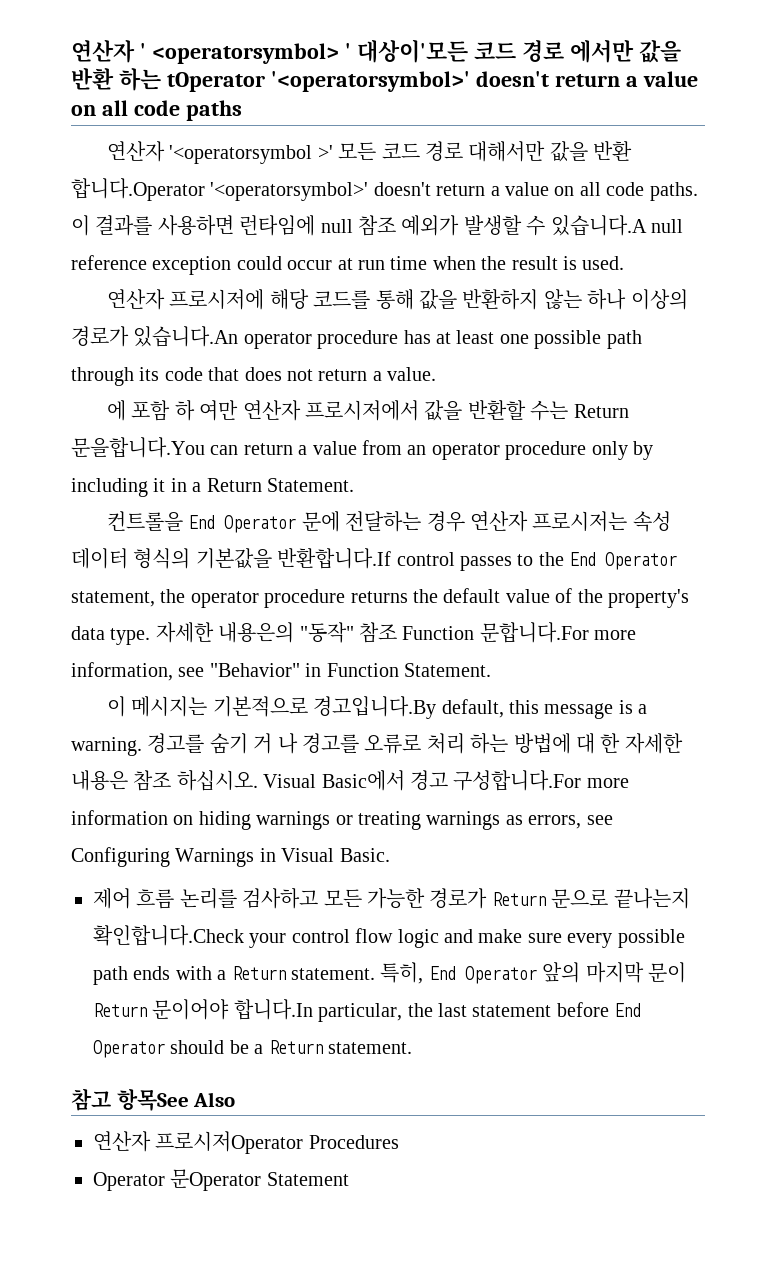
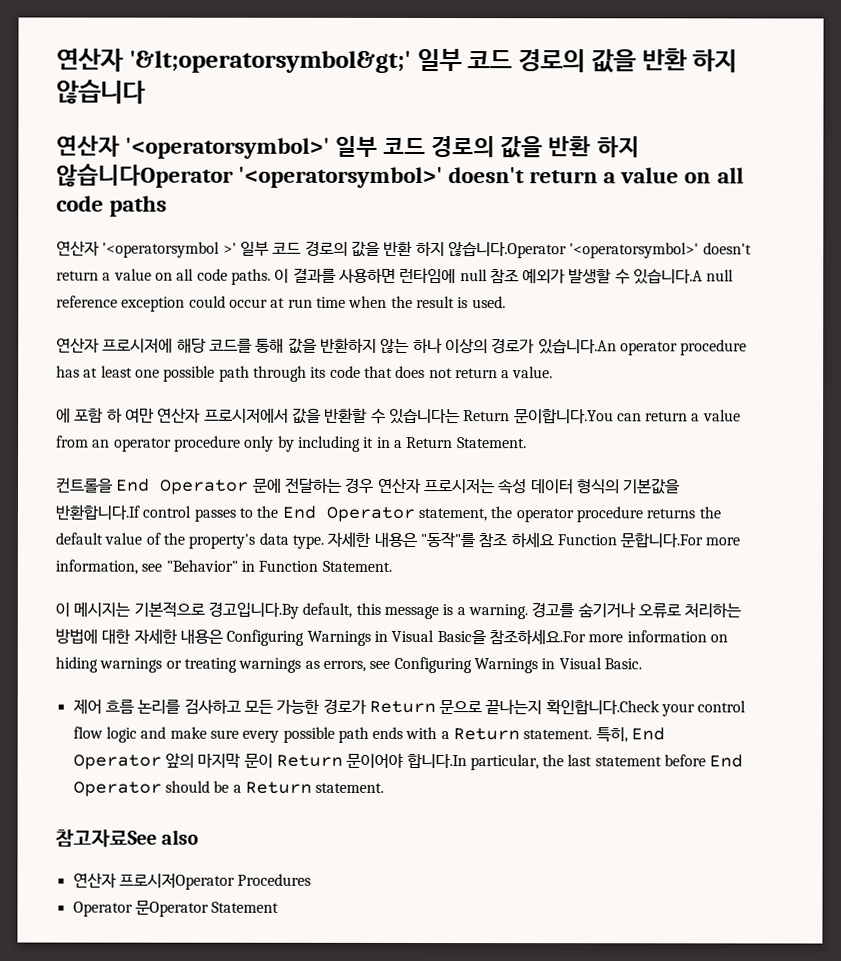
- 연산자 ' <operatorsymbol> ' 대상이'모든 코드 경로 에서만 값을 반환 하는 tOperator '<operatorsymbol>' doesn't return a value on all code paths
+ 연산자 '&lt;operatorsymbol&gt;' 일부 코드 경로의 값을 반환 하지 않습니다
+ 연산자 '<operatorsymbol>' 일부 코드 경로의 값을 반환 하지 않습니다Operator '<operatorsymbol>' doesn't return a value on all code paths
- 연산자 '<operatorsymbol >' 모든 코드 경로 대해서만 값을 반환 합니다.Operator '<operatorsymbol>' doesn't return a value on all code paths.
+ 연산자 '<operatorsymbol >' 일부 코드 경로의 값을 반환 하지 않습니다.Operator '<operatorsymbol>' doesn't return a value on all code paths.
- 에 포함 하 여만 연산자 프로시저에서 값을 반환할 수는 Return 문을합니다.You can return a value from an operator procedure only by including it in a Return Statement.
+ 에 포함 하 여만 연산자 프로시저에서 값을 반환할 수 있습니다는 Return 문이합니다.You can return a value from an operator procedure only by including it in a Return Statement.
- 자세한 내용은의 "동작" 참조 Function 문합니다.For more information, see "Behavior" in Function Statement.
+ 자세한 내용은 "동작"를 참조 하세요 Function 문합니다.For more information, see "Behavior" in Function Statement.
- 경고를 숨기 거 나 경고를 오류로 처리 하는 방법에 대 한 자세한 내용은 참조 하십시오. Visual Basic에서 경고 구성합니다.For more information on hiding warnings or treating warnings as errors, see Configuring Warnings in Visual Basic.
+ 경고를 숨기거나 오류로 처리하는 방법에 대한 자세한 내용은 Configuring Warnings in Visual Basic을 참조하세요.For more information on hiding warnings or treating warnings as errors, see Configuring Warnings in Visual Basic.
- 참고 항목See Also
+ 참고자료See also

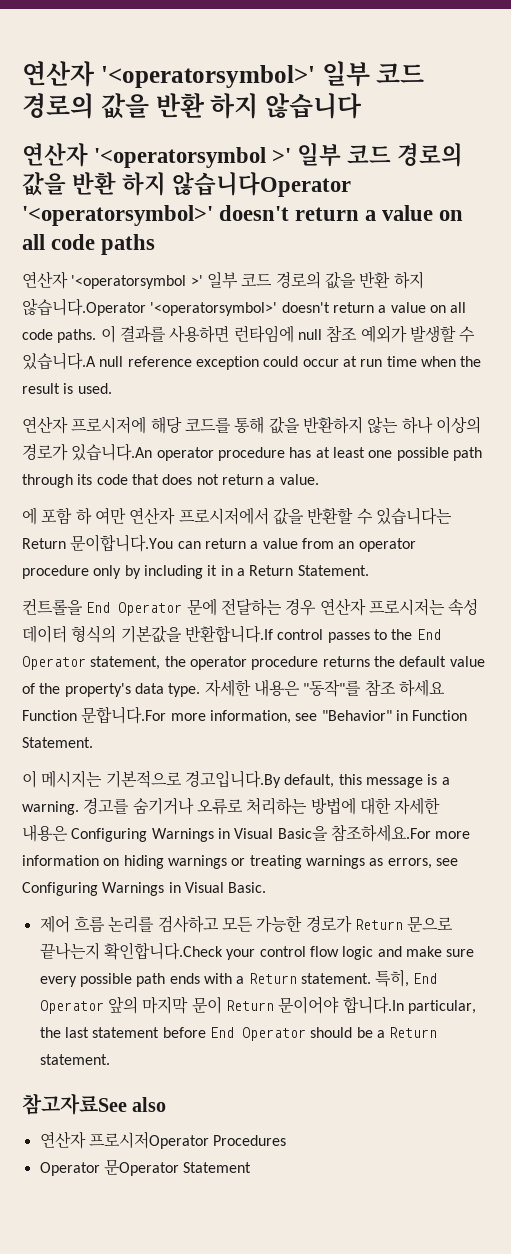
- 연산자 '&lt;operatorsymbol&gt;' 일부 코드 경로의 값을 반환 하지 않습니다
+ 연산자 '<operatorsymbol>' 일부 코드 경로의 값을 반환 하지 않습니다
- 연산자 '<operatorsymbol>' 일부 코드 경로의 값을 반환 하지 않습니다Operator '<operatorsymbol>' doesn't return a value on all code paths
+ 연산자 '<operatorsymbol >' 일부 코드 경로의 값을 반환 하지 않습니다Operator '<operatorsymbol>' doesn't return a value on all code paths

